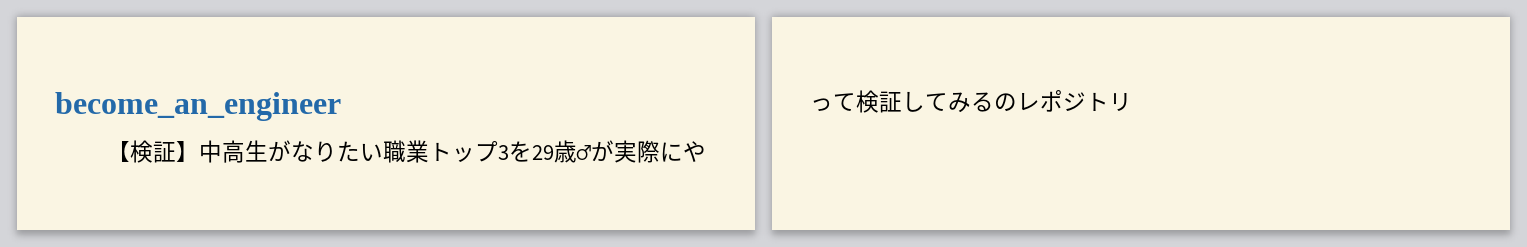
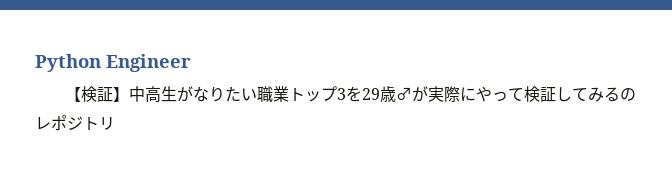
- become_an_engineer
+ Python Engineer

